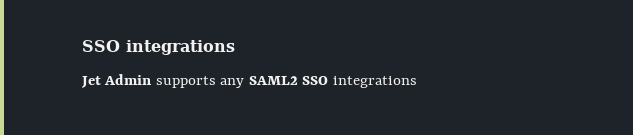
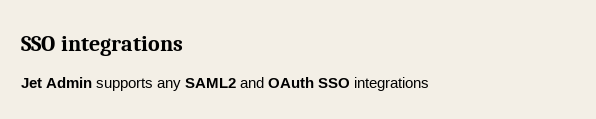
- Jet Admin supports any SAML2 SSO integrations
+ Jet Admin supports any SAML2 and OAuth SSO integrations

